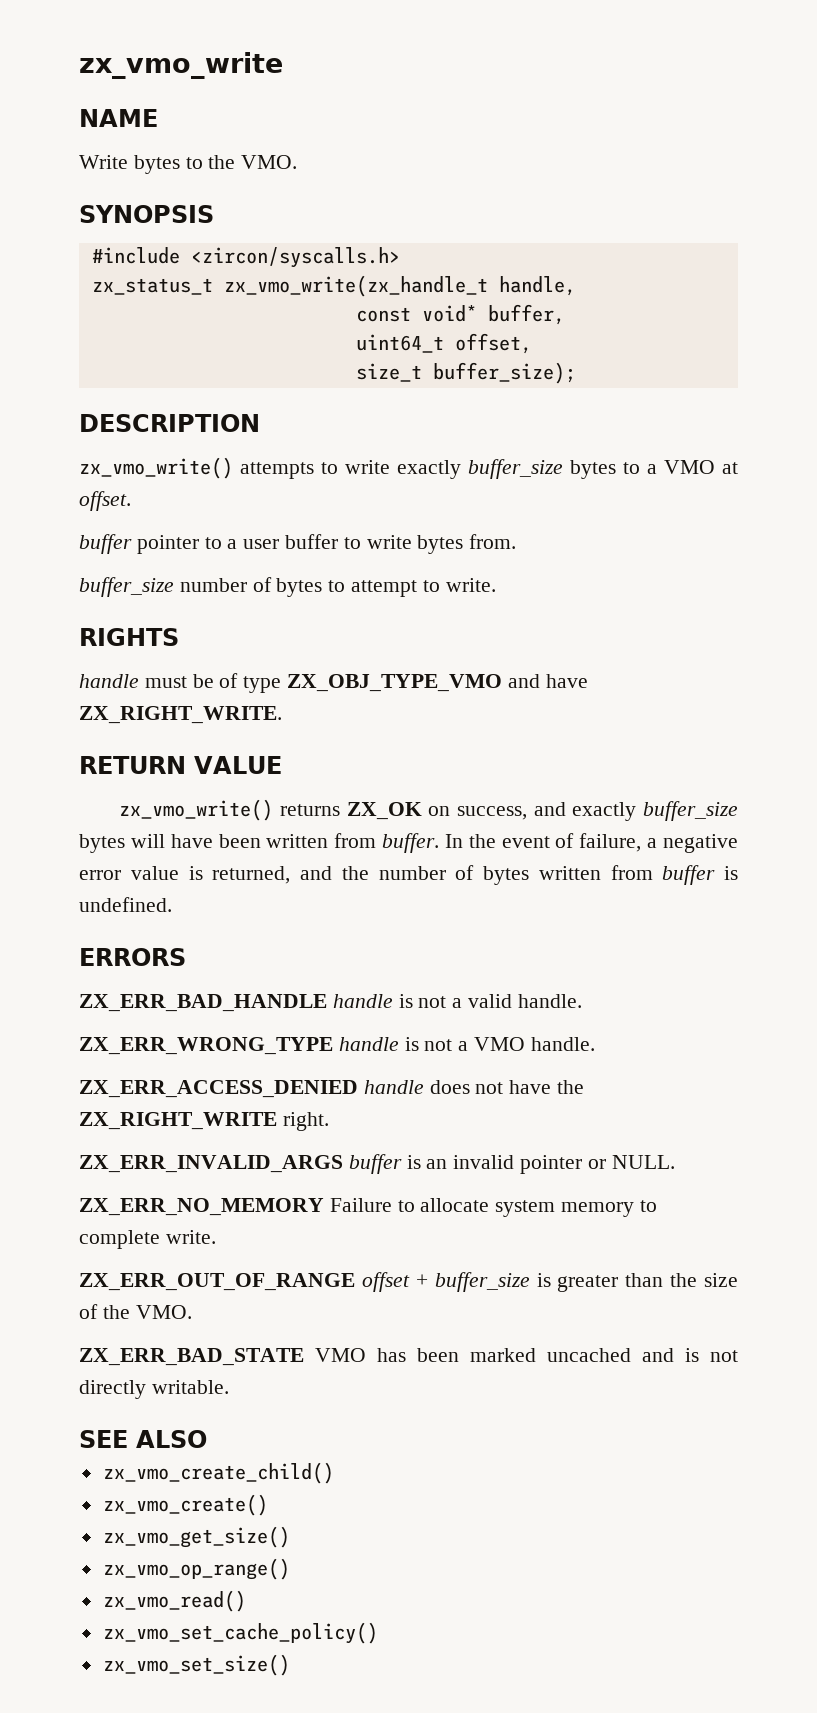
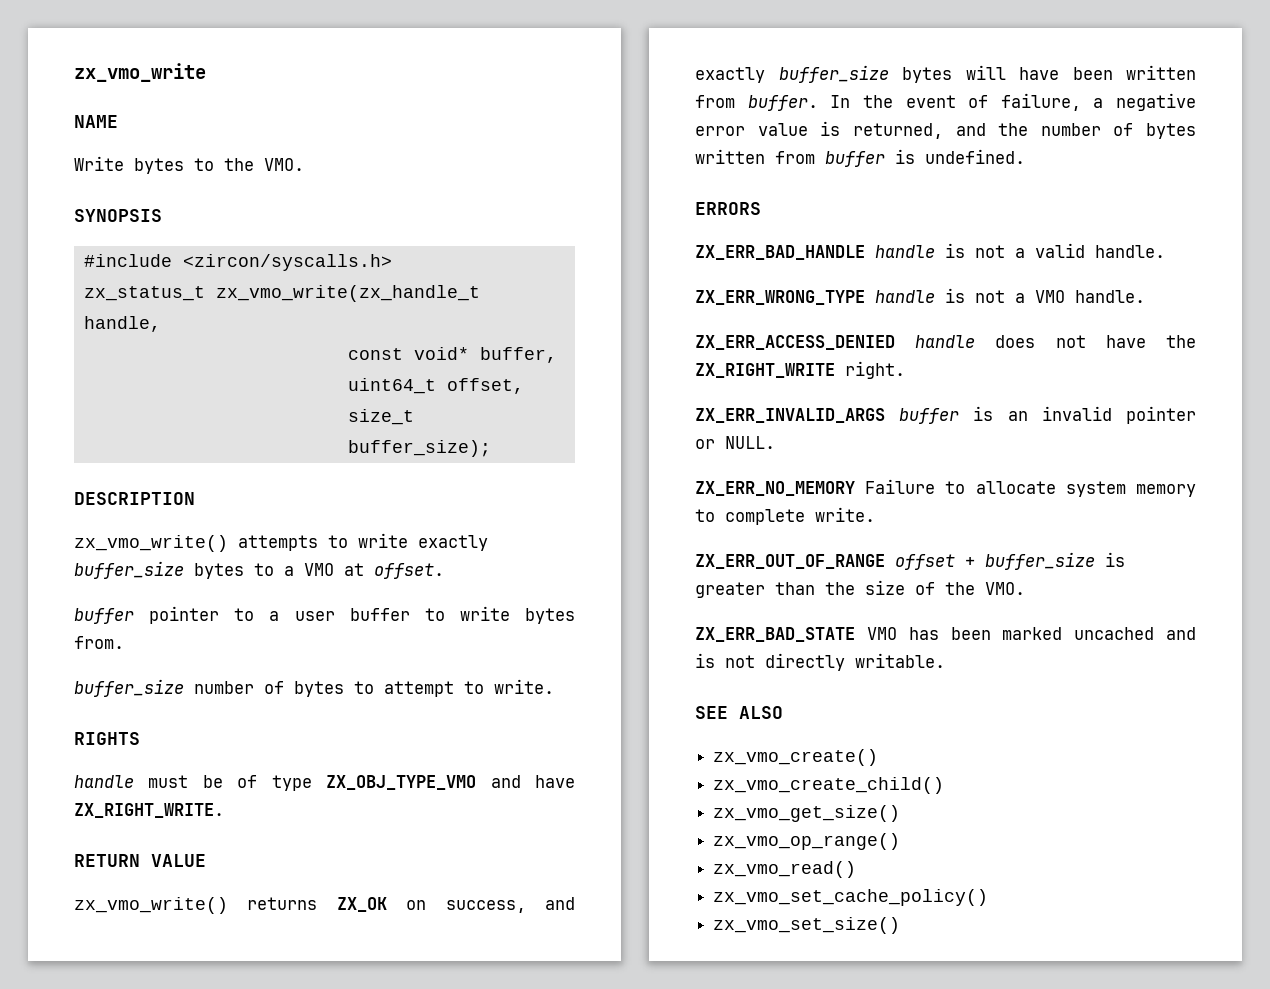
+ zx_vmo_create()
- zx_vmo_create()

